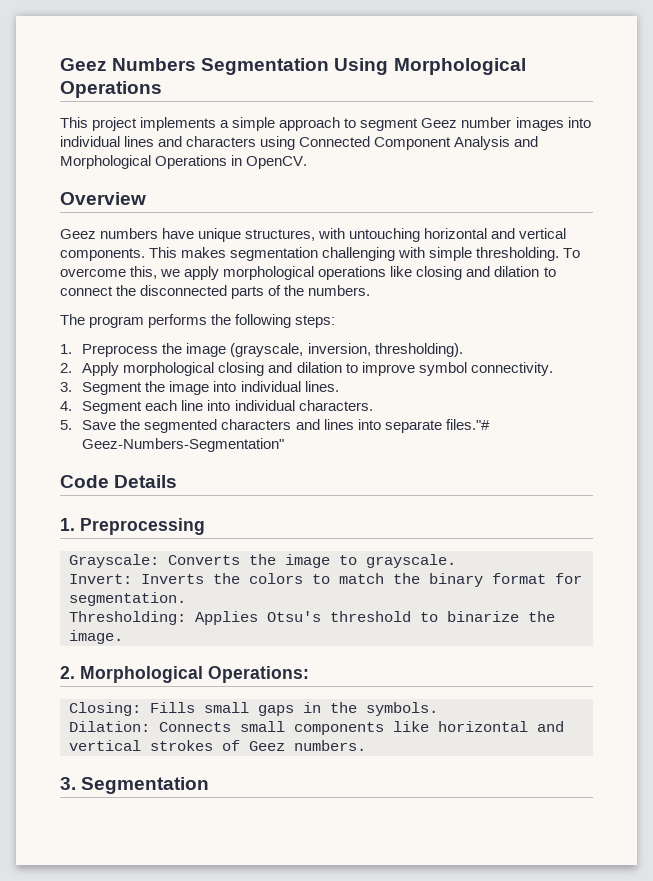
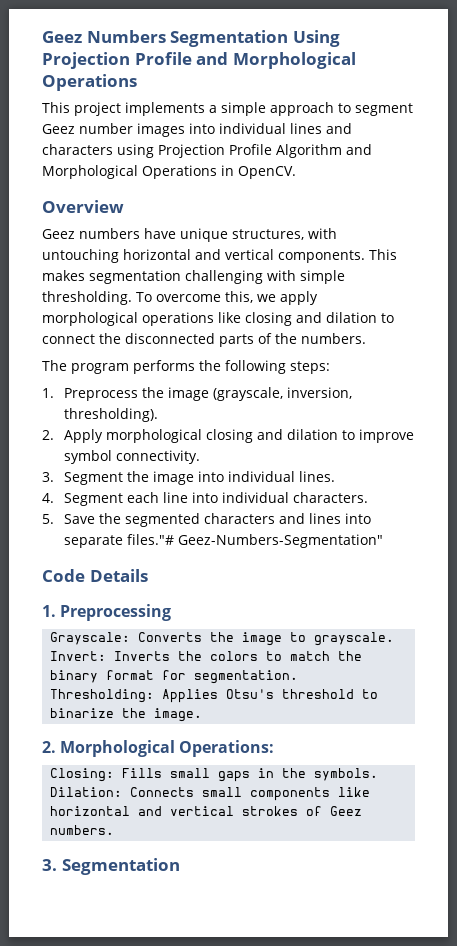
- Geez Numbers Segmentation Using Morphological Operations
+ Geez Numbers Segmentation Using Projection Profile and Morphological Operations
- This project implements a simple approach to segment Geez number images into individual lines and characters using Connected Component Analysis and Morphological Operations in OpenCV.
+ This project implements a simple approach to segment Geez number images into individual lines and characters using Projection Profile Algorithm and Morphological Operations in OpenCV.

